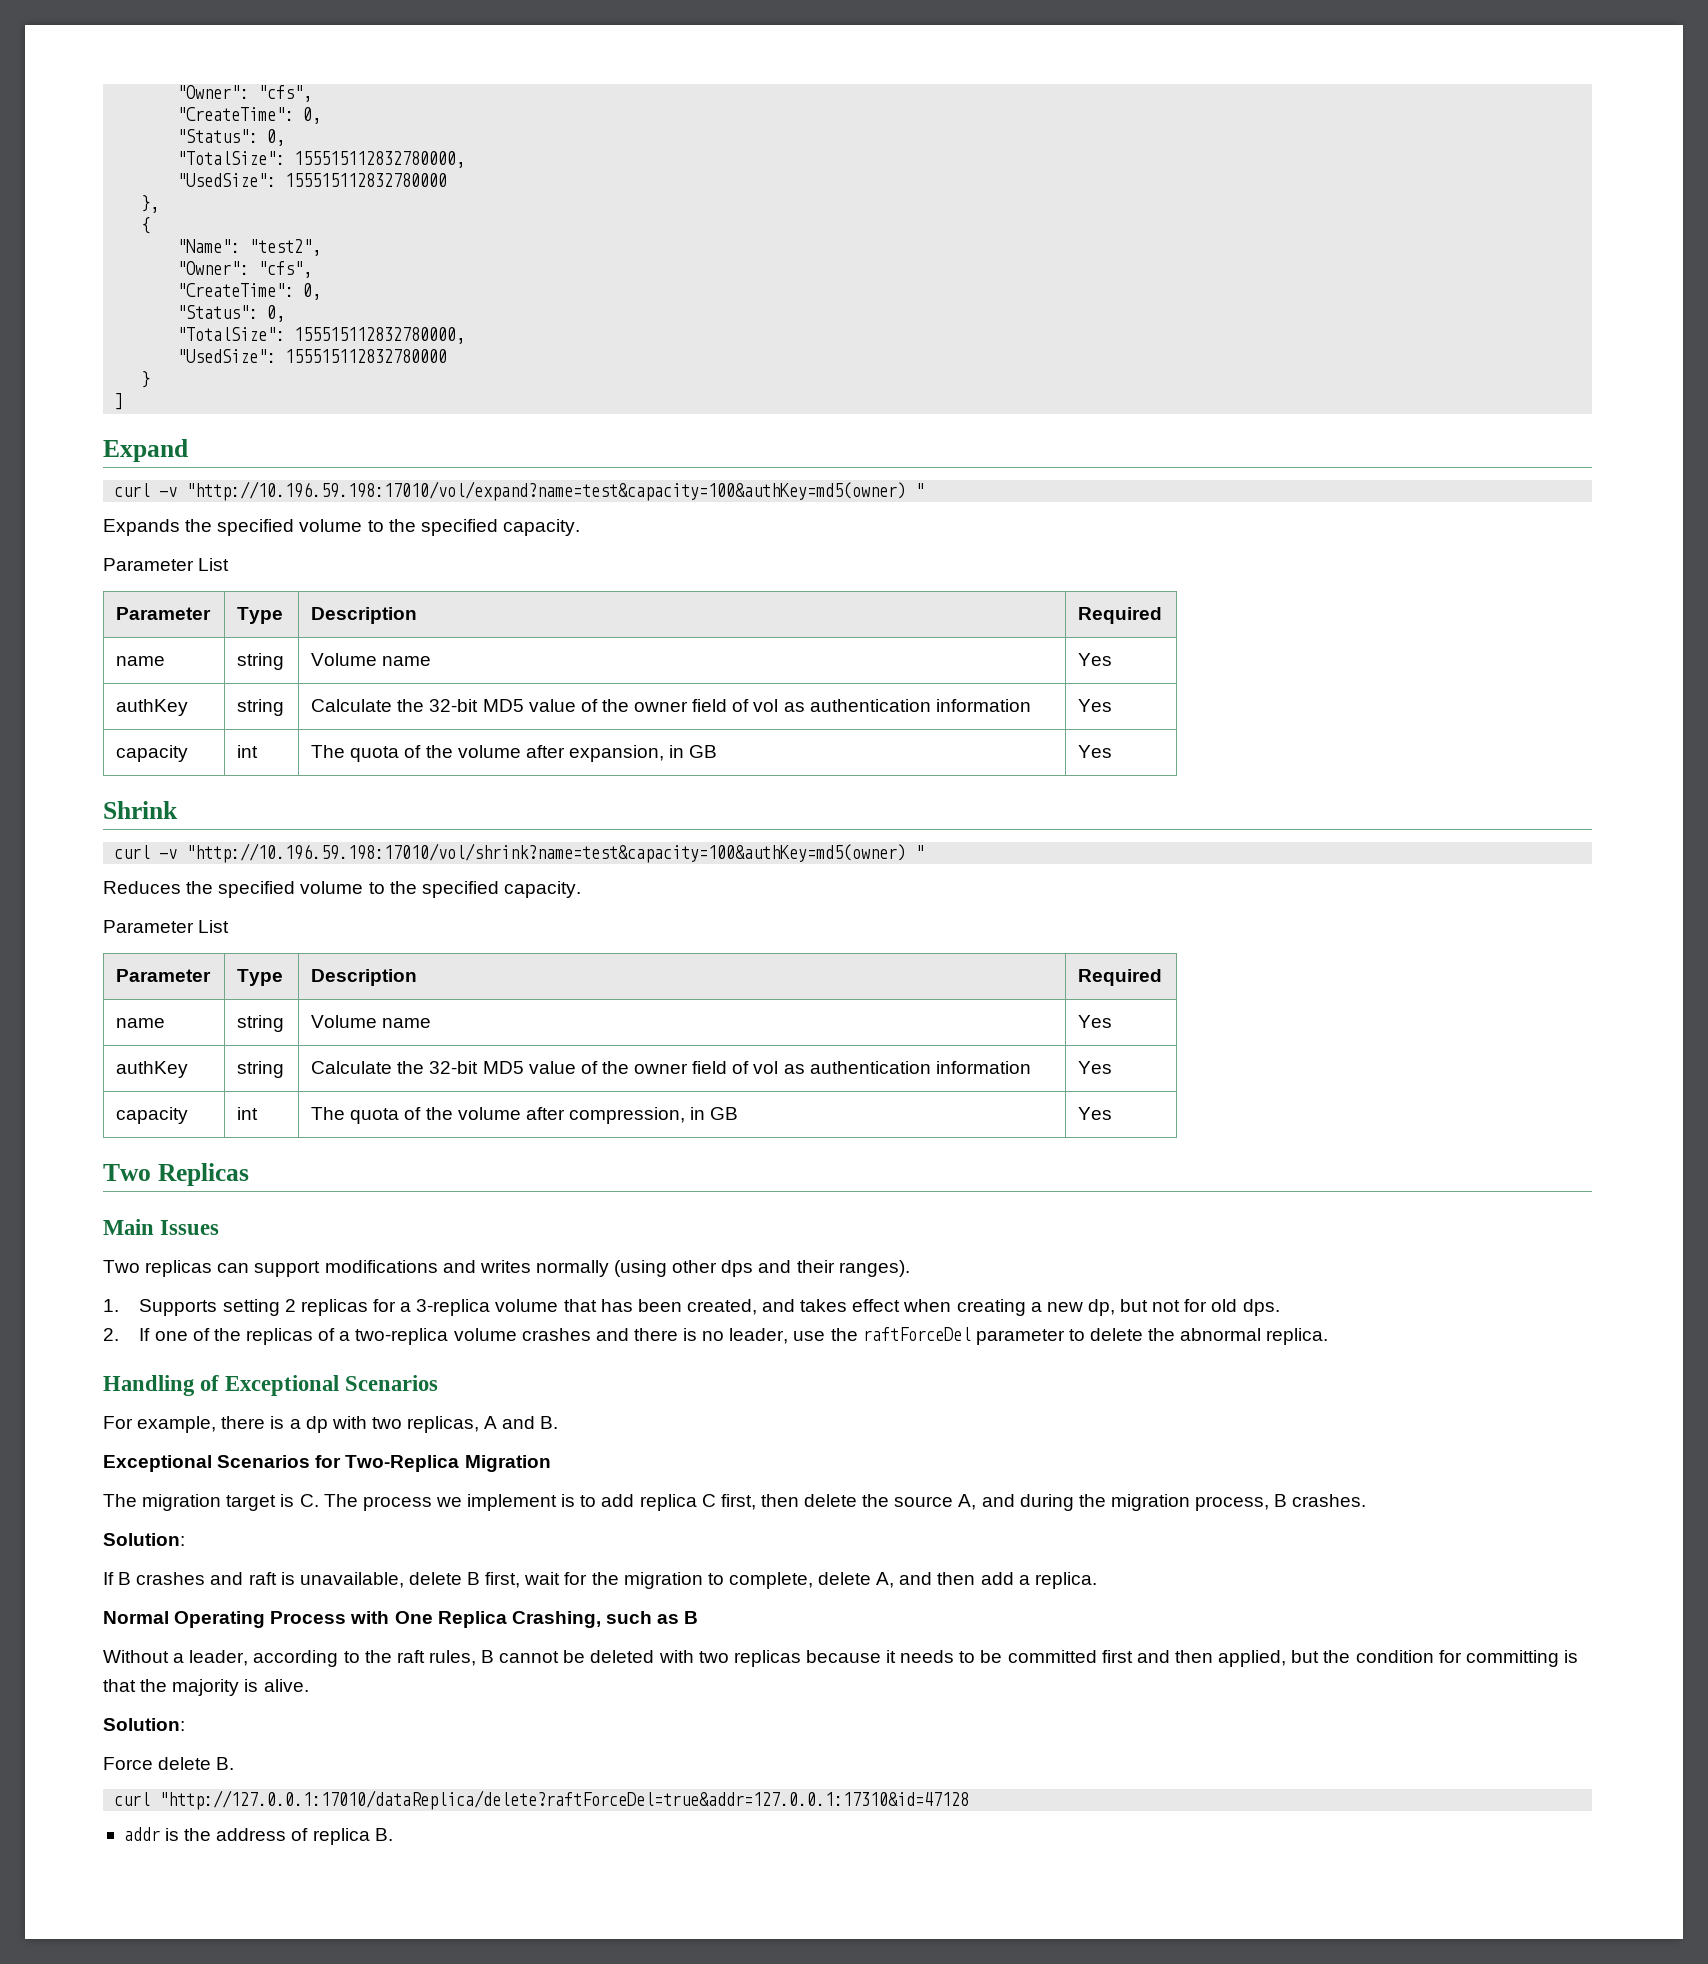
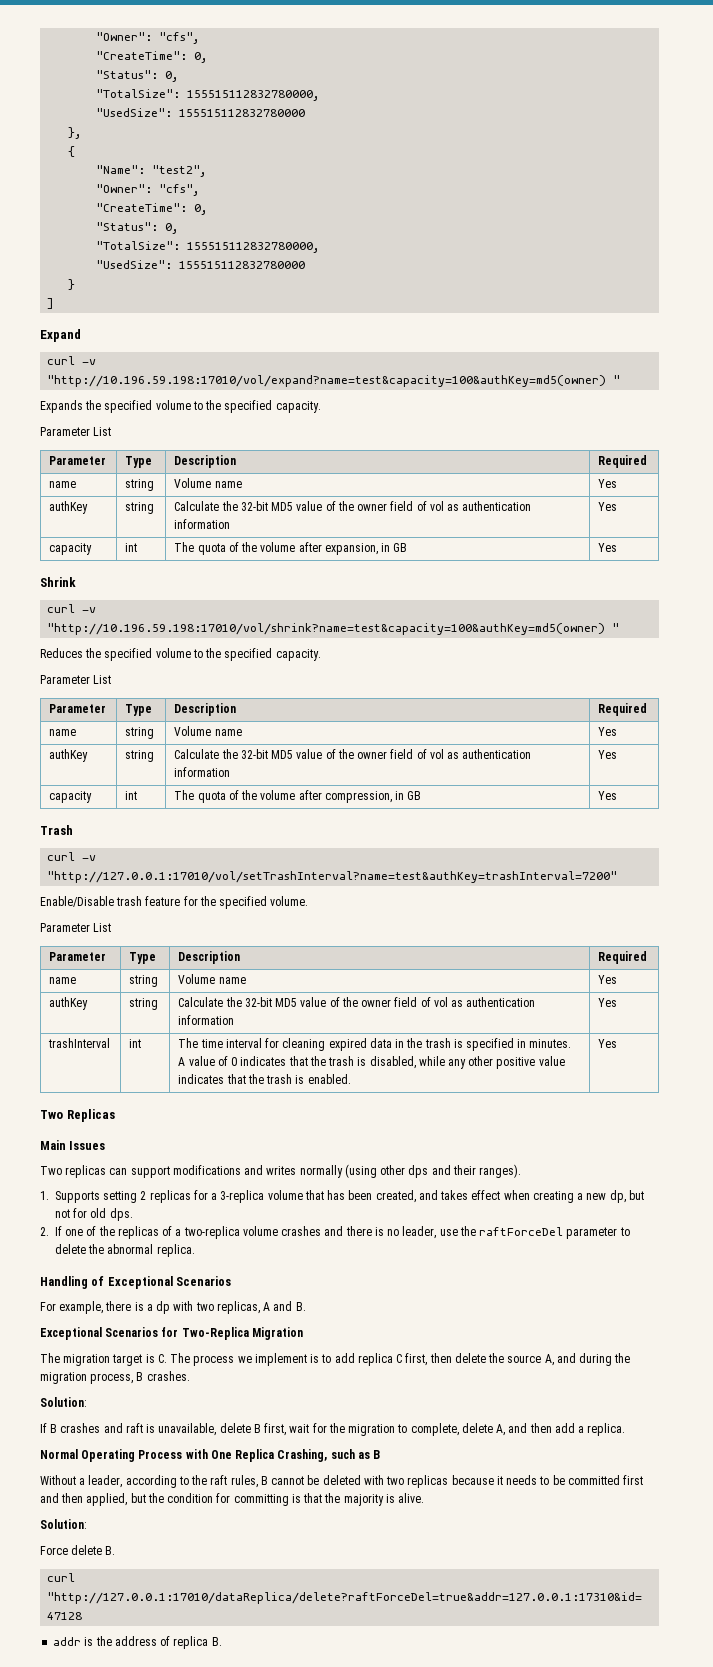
+ Trash
+ curl -v "http://127.0.0.1:17010/vol/setTrashInterval?name=test&authKey=trashInterval=7200"
+ Enable/Disable trash feature for the specified volume.
+ Parameter List
+ Parameter | Type | Description | Required
+ name | string | Volume name | Yes
+ authKey | string | Calculate the 32-bit MD5 value of the owner field of vol as authentication information | Yes
+ trashInterval | int | The time interval for cleaning expired data in the trash is specified in minutes. A value of 0 indicates that the trash is disabled, while any other positive value indicates that the trash is enabled. | Yes

